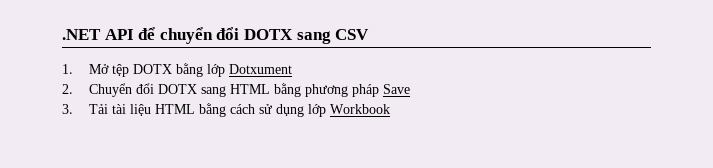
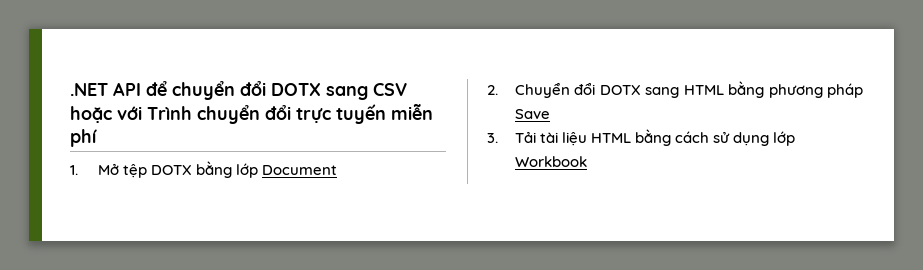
- .NET API để chuyển đổi DOTX sang CSV
+ .NET API để chuyển đổi DOTX sang CSV hoặc với Trình chuyển đổi trực tuyến miễn phí
- 1. Mở tệp DOTX bằng lớp Dotxument
+ 1. Mở tệp DOTX bằng lớp Document

